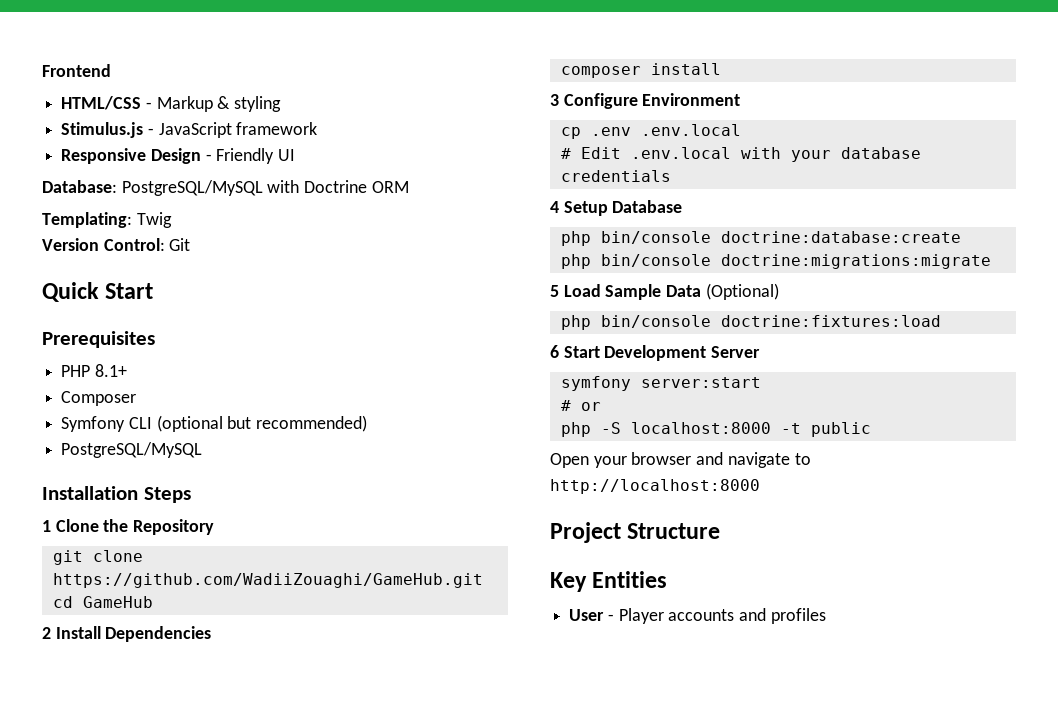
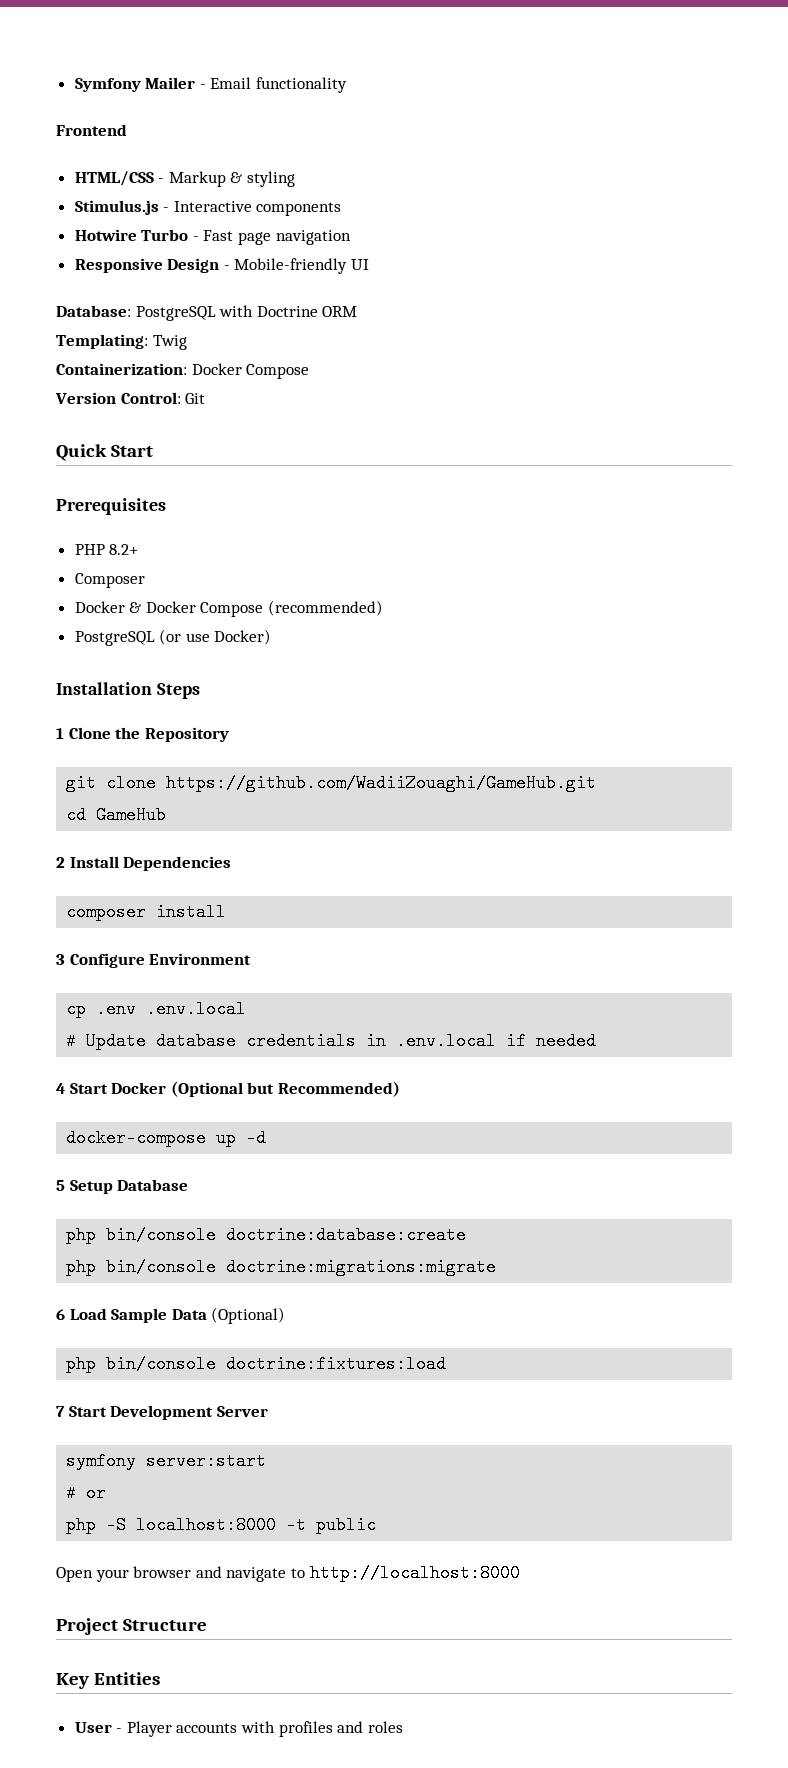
+ Symfony Mailer - Email functionality
- Stimulus.js - JavaScript framework
+ Stimulus.js - Interactive components
+ Hotwire Turbo - Fast page navigation
- Responsive Design - Friendly UI
+ Responsive Design - Mobile-friendly UI
- Database: PostgreSQL/MySQL with Doctrine ORM
+ Database: PostgreSQL with Doctrine ORM
+ Containerization: Docker Compose
- PHP 8.1+
+ PHP 8.2+
- Symfony CLI (optional but recommended)
- PostgreSQL/MySQL
+ Docker & Docker Compose (recommended)
+ PostgreSQL (or use Docker)
- # Edit .env.local with your database credentials
- 4 Setup Database
+ # Update database credentials in .env.local if needed
+ 4 Start Docker (Optional but Recommended)
+ docker-compose up -d
+ 5 Setup Database
- 5 Load Sample Data (Optional)
+ 6 Load Sample Data (Optional)
- 6 Start Development Server
+ 7 Start Development Server
- User - Player accounts and profiles
+ User - Player accounts with profiles and roles

